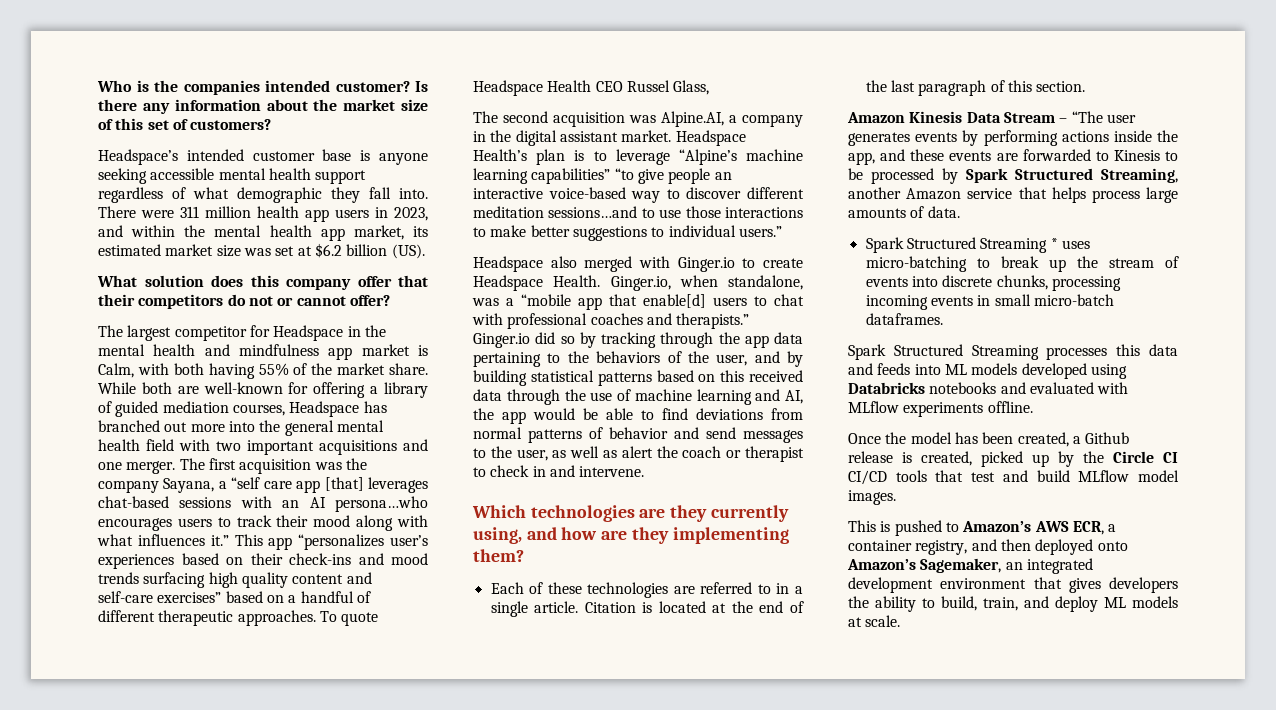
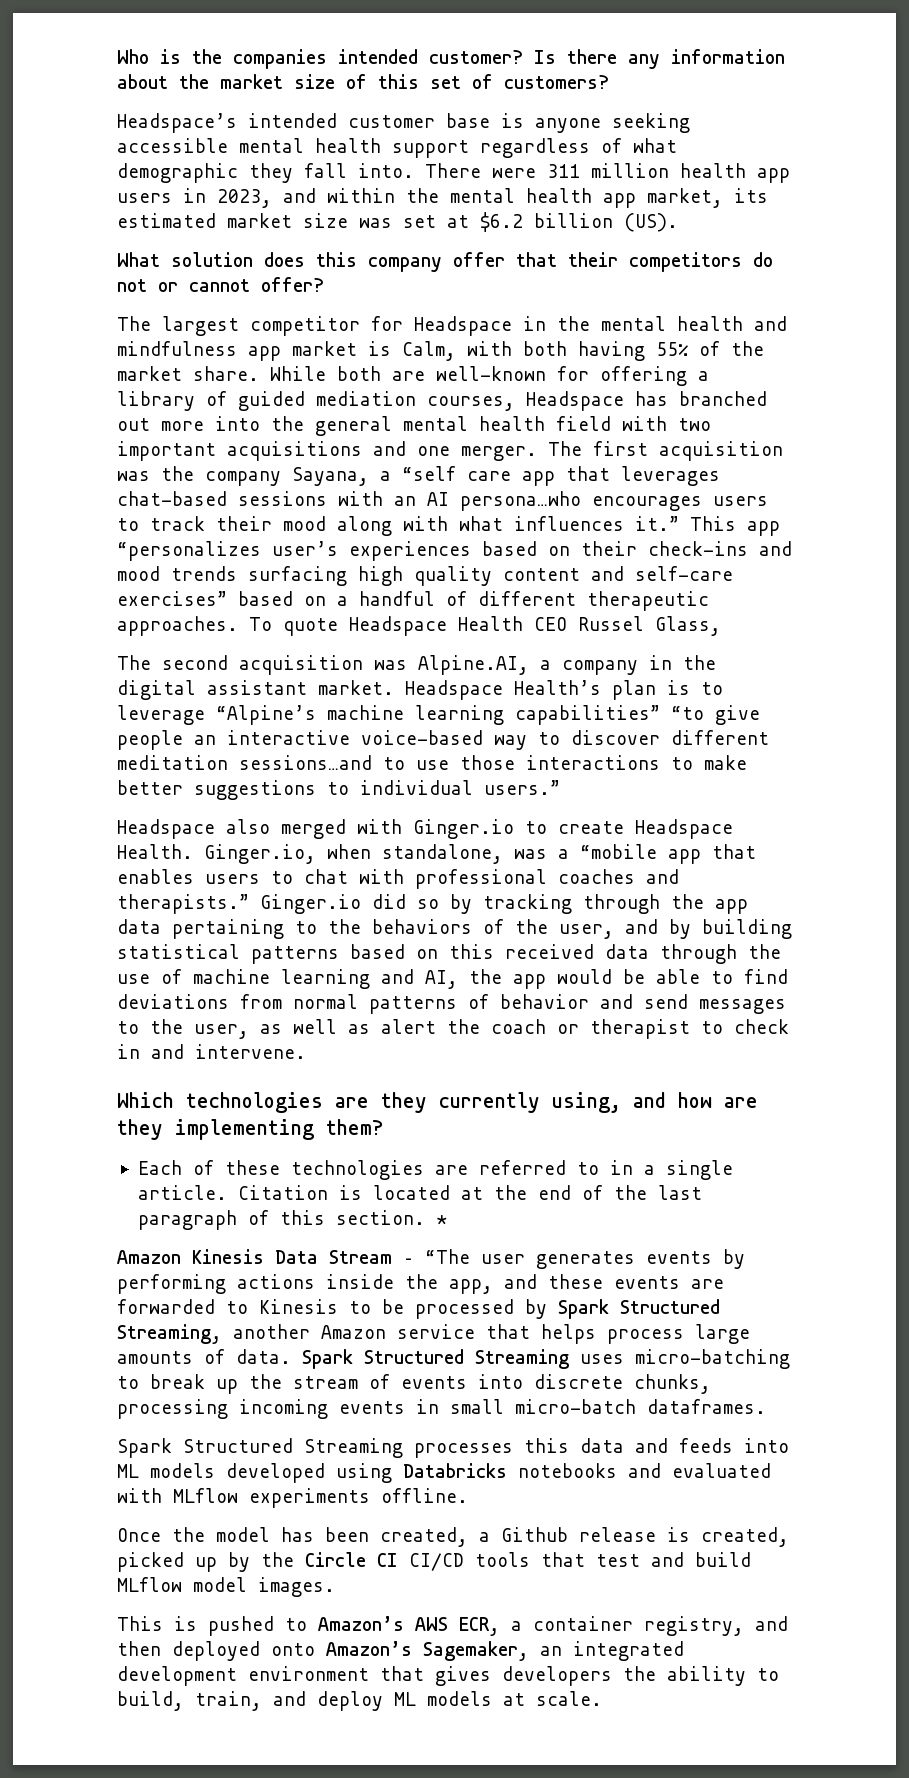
- The first acquisition was the company Sayana, a “self care app [that] leverages chat-based sessions with an AI persona…who encourages users to track their mood along with what influences it.”
+ The first acquisition was the company Sayana, a “self care app that leverages chat-based sessions with an AI persona…who encourages users to track their mood along with what influences it.”
- Ginger.io, when standalone, was a “mobile app that enable[d] users to chat with professional coaches and therapists.”
+ Ginger.io, when standalone, was a “mobile app that enables users to chat with professional coaches and therapists.”
+ *
- Amazon Kinesis Data Stream – “The user generates events by performing actions inside the app, and these events are forwarded to Kinesis to be processed by Spark Structured Streaming, another Amazon service that helps process large amounts of data.
- Spark Structured Streaming * uses micro-batching to break up the stream of events into discrete chunks, processing incoming events in small micro-batch dataframes.
+ Amazon Kinesis Data Stream – “The user generates events by performing actions inside the app, and these events are forwarded to Kinesis to be processed by Spark Structured Streaming, another Amazon service that helps process large amounts of data. Spark Structured Streaming uses micro-batching to break up the stream of events into discrete chunks, processing incoming events in small micro-batch dataframes.

